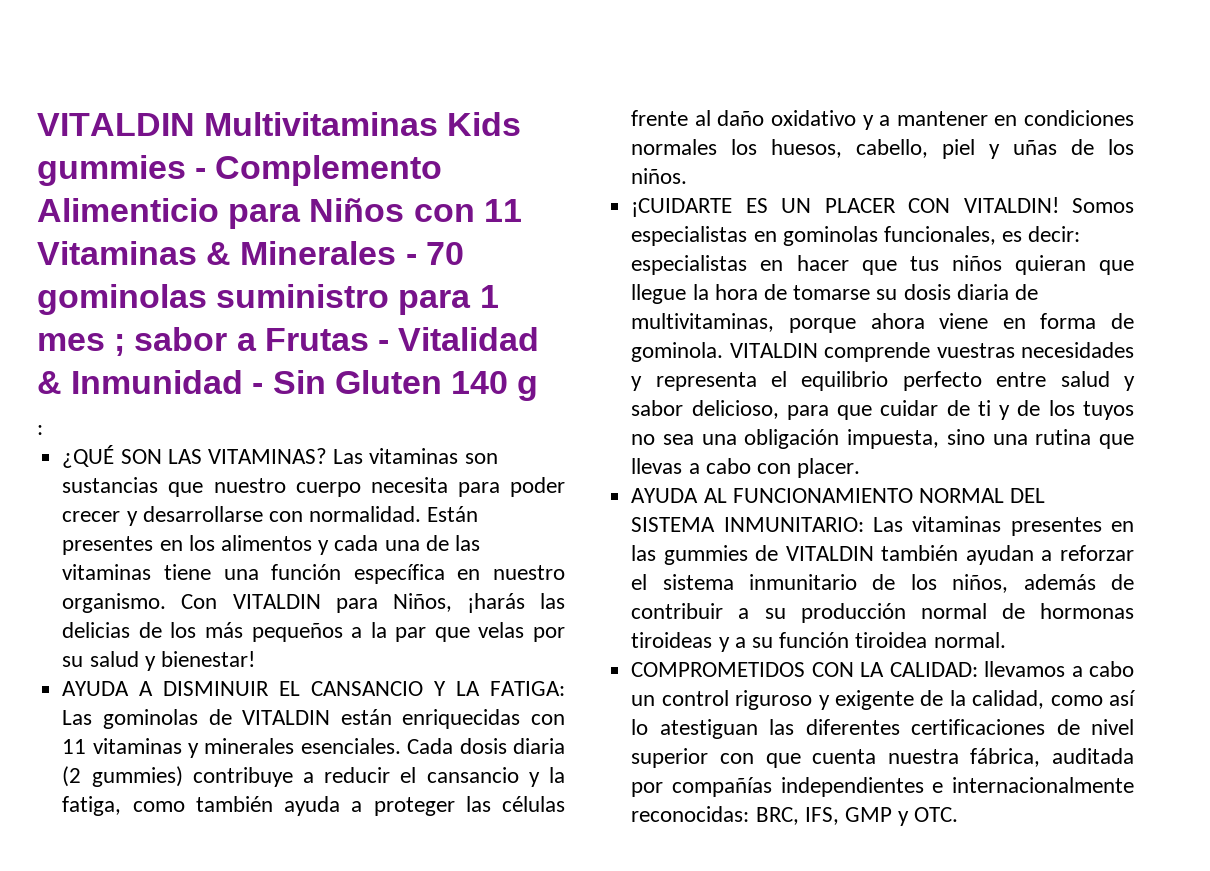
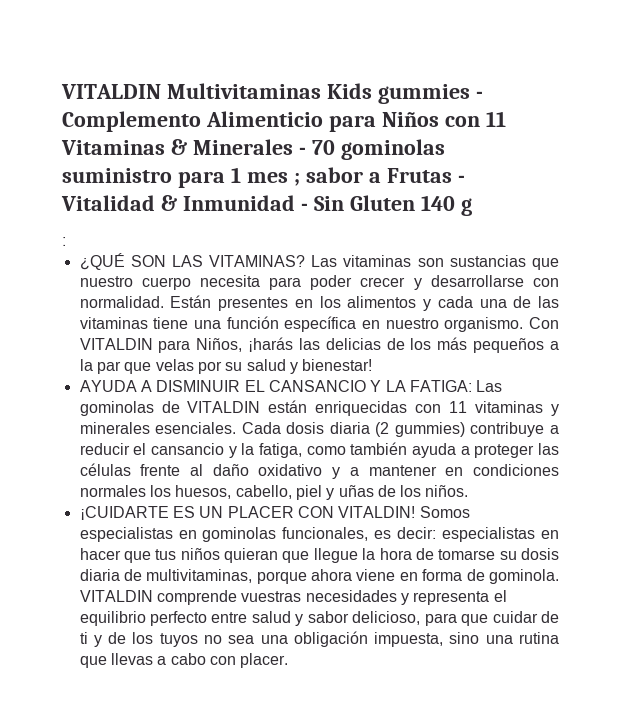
- AYUDA AL FUNCIONAMIENTO NORMAL DEL SISTEMA INMUNITARIO: Las vitaminas presentes en las gummies de VITALDIN también ayudan a reforzar el sistema inmunitario de los niños, además de contribuir a su producción normal de hormonas tiroideas y a su función tiroidea normal.
- COMPROMETIDOS CON LA CALIDAD: llevamos a cabo un control riguroso y exigente de la calidad, como así lo atestiguan las diferentes certificaciones de nivel superior con que cuenta nuestra fábrica, auditada por compañías independientes e internacionalmente reconocidas: BRC, IFS, GMP y OTC.

